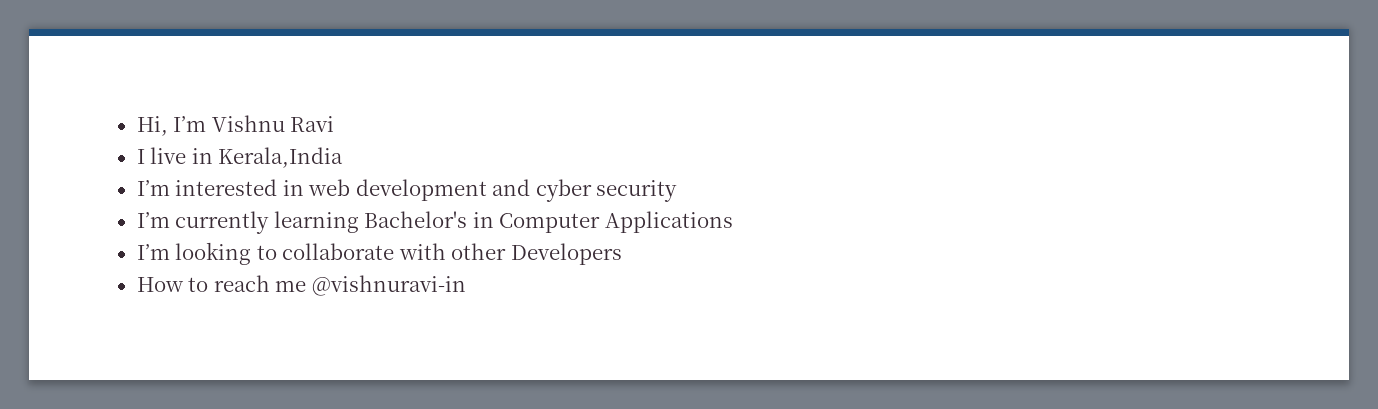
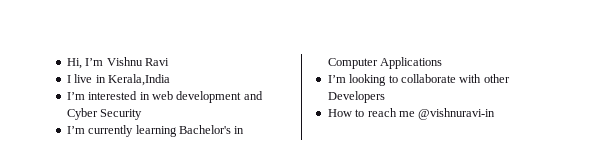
- I’m interested in web development and cyber security
+ I’m interested in web development and Cyber Security

